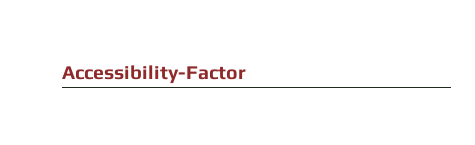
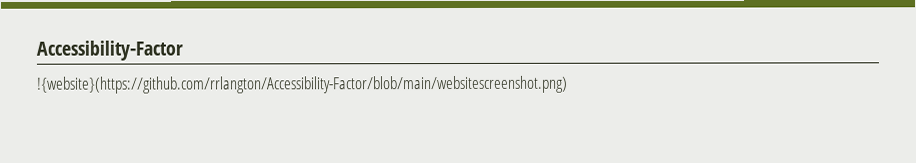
+ !{website}(https://github.com/rrlangton/Accessibility-Factor/blob/main/websitescreenshot.png)

